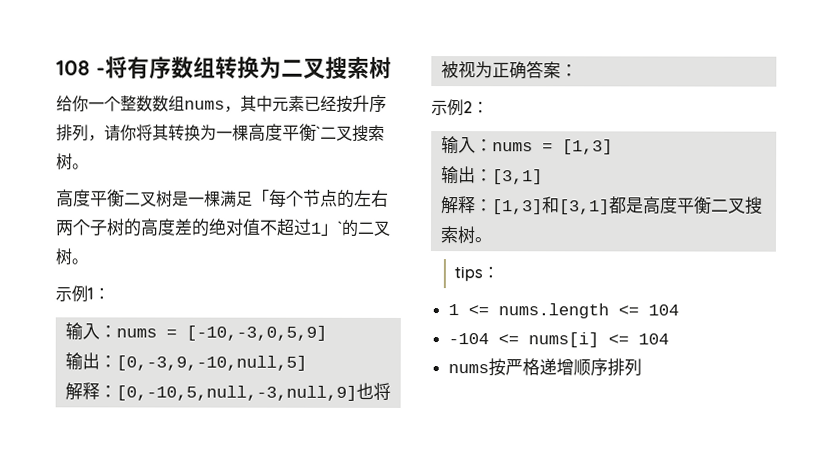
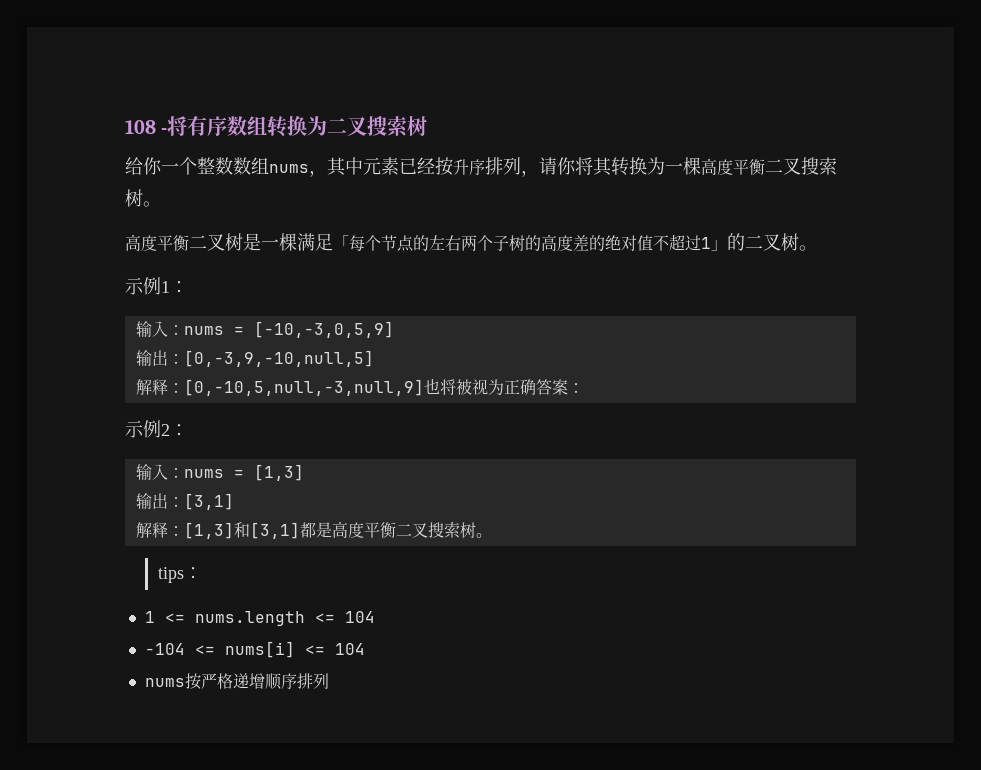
- 给你一个整数数组nums，其中元素已经按升序排列，请你将其转换为一棵高度平衡`二叉搜索树。
+ 给你一个整数数组nums，其中元素已经按升序排列，请你将其转换为一棵高度平衡二叉搜索树。
- 高度平衡二叉树是一棵满足「每个节点的左右两个子树的高度差的绝对值不超过1」`的二叉树。
+ 高度平衡二叉树是一棵满足「每个节点的左右两个子树的高度差的绝对值不超过1」的二叉树。

